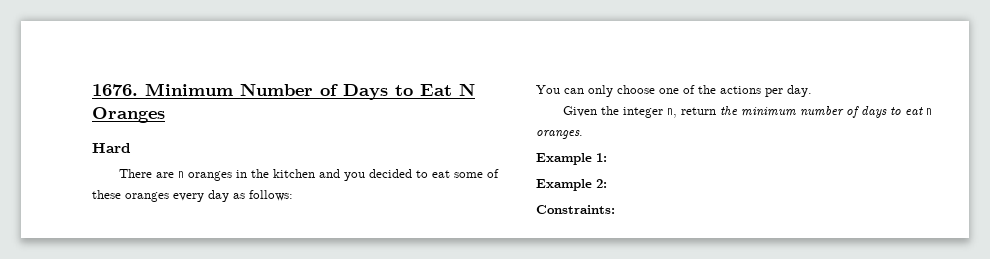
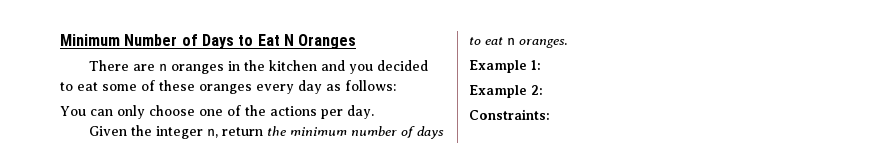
- 1676.
- Hard

